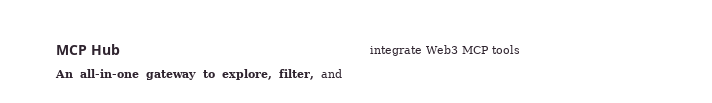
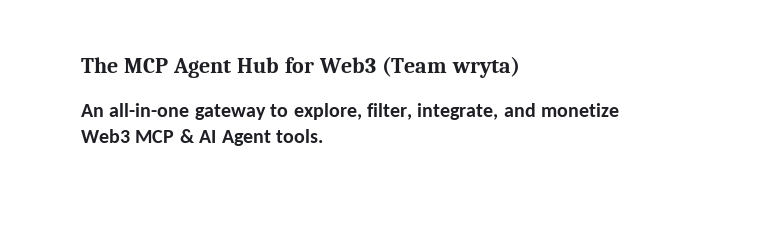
- MCP Hub
+ The MCP Agent Hub for Web3 (Team wryta)
- An all-in-one gateway to explore, filter, and integrate Web3 MCP tools
+ An all-in-one gateway to explore, filter, integrate, and monetize Web3 MCP & AI Agent tools.

